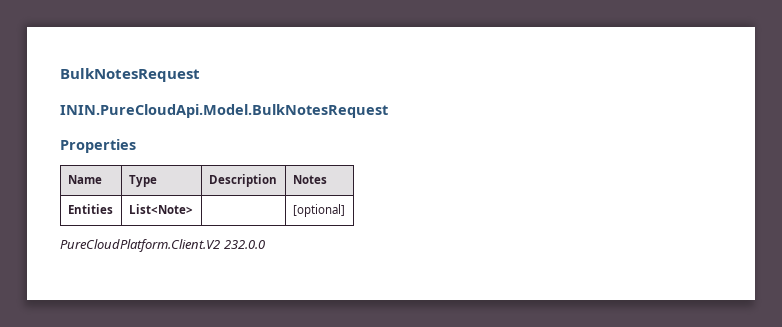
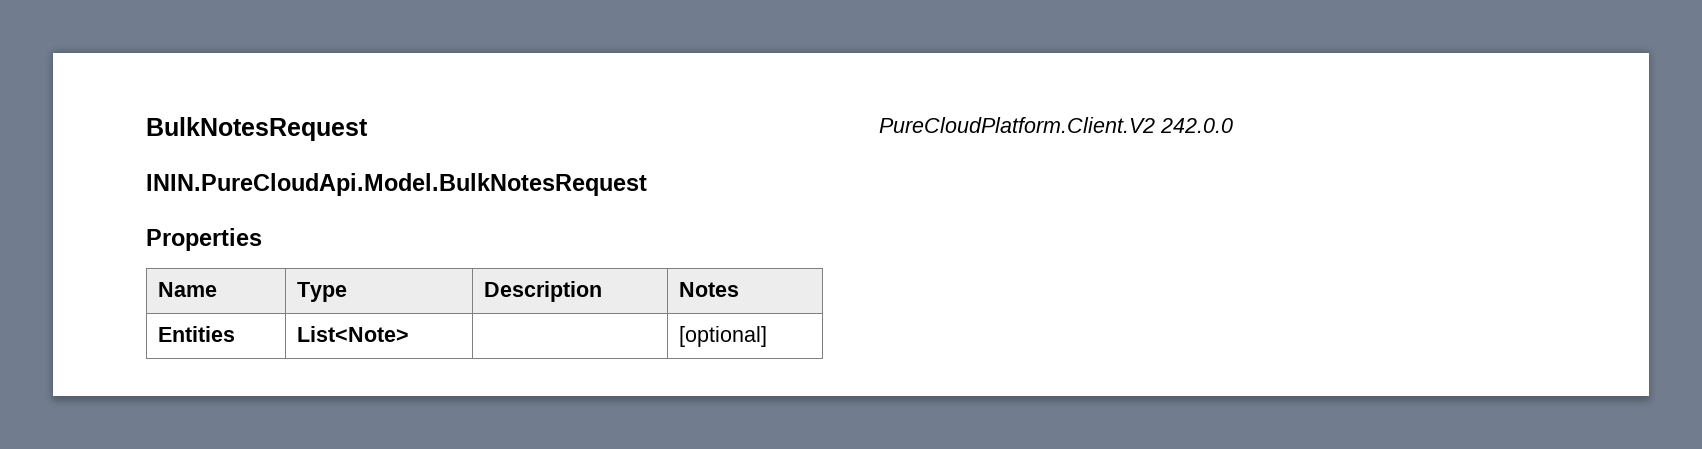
- PureCloudPlatform.Client.V2 232.0.0
+ PureCloudPlatform.Client.V2 242.0.0

